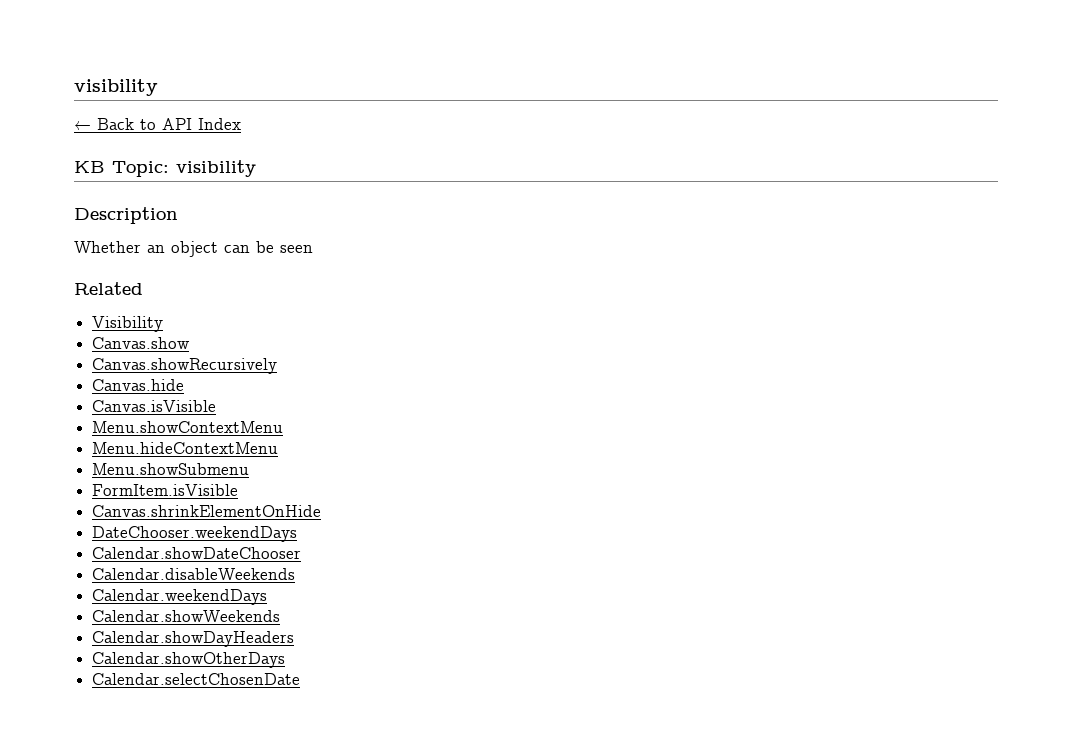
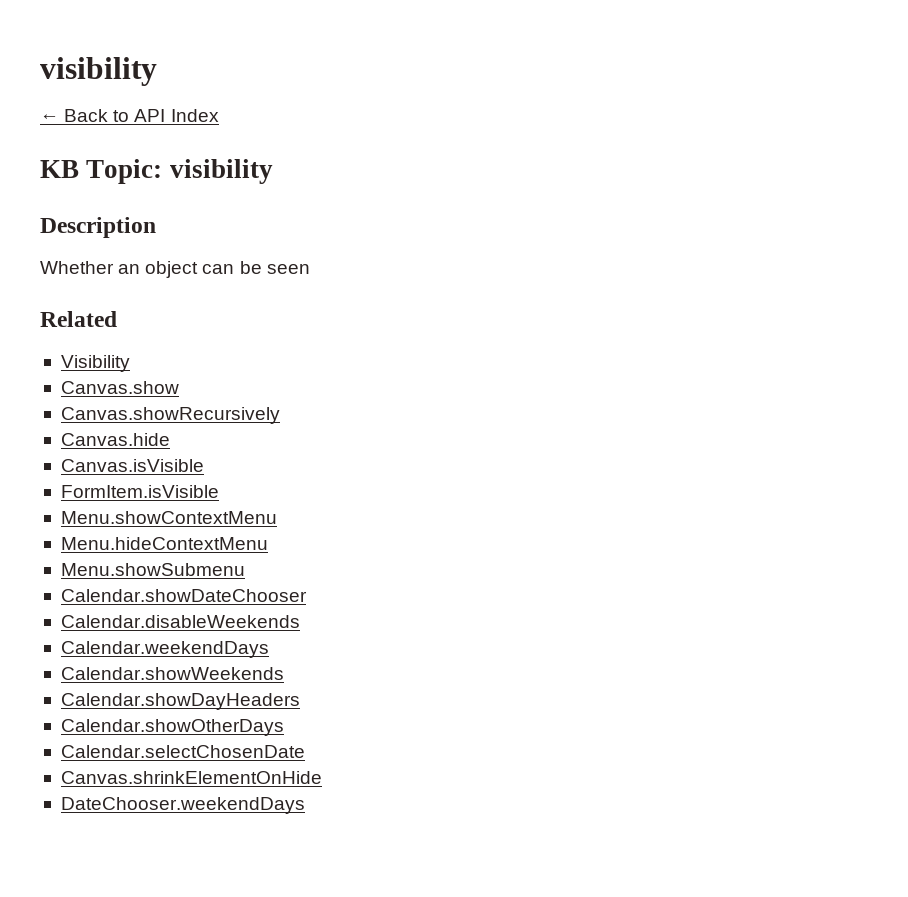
+ FormItem.isVisible
- FormItem.isVisible
- Canvas.shrinkElementOnHide
- DateChooser.weekendDays
+ Canvas.shrinkElementOnHide
+ DateChooser.weekendDays

